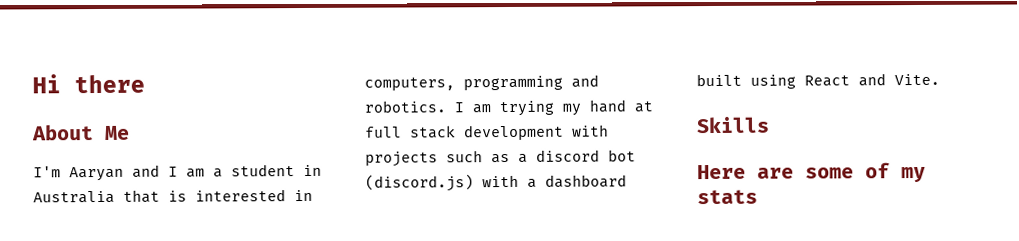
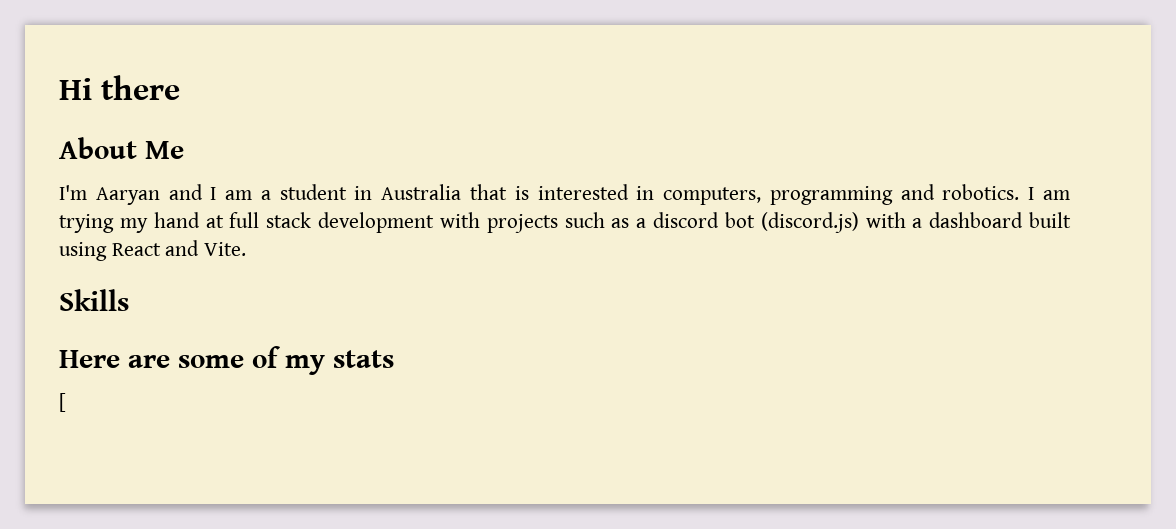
+ [

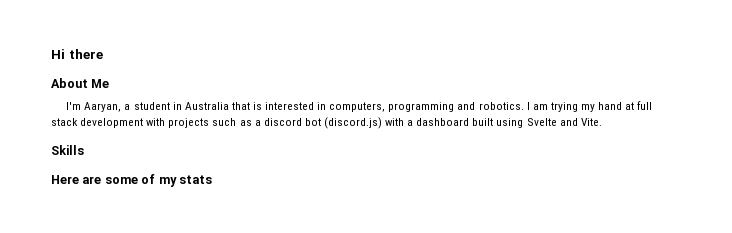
- I'm Aaryan and I am a student in Australia that is interested in computers, programming and robotics.
+ I'm Aaryan, a student in Australia that is interested in computers, programming and robotics.
- I am trying my hand at full stack development with projects such as a discord bot (discord.js) with a dashboard built using React and Vite.
+ I am trying my hand at full stack development with projects such as a discord bot (discord.js) with a dashboard built using Svelte and Vite.
- [

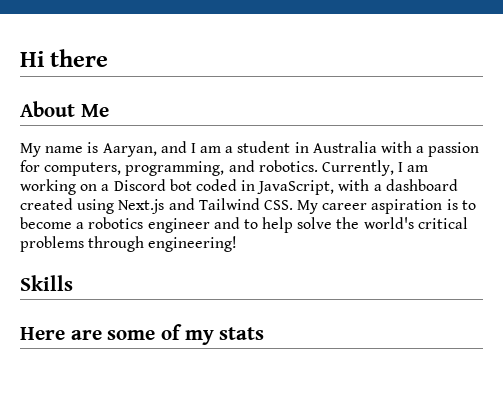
- I'm Aaryan, a student in Australia that is interested in computers, programming and robotics.
+ My name is Aaryan, and I am a student in Australia with a passion for computers, programming, and robotics.
- I am trying my hand at full stack development with projects such as a discord bot (discord.js) with a dashboard built using Svelte and Vite.
+ Currently, I am working on a Discord bot coded in JavaScript, with a dashboard created using Next.js and Tailwind CSS. My career aspiration is to become a robotics engineer and to help solve the world's critical problems through engineering!

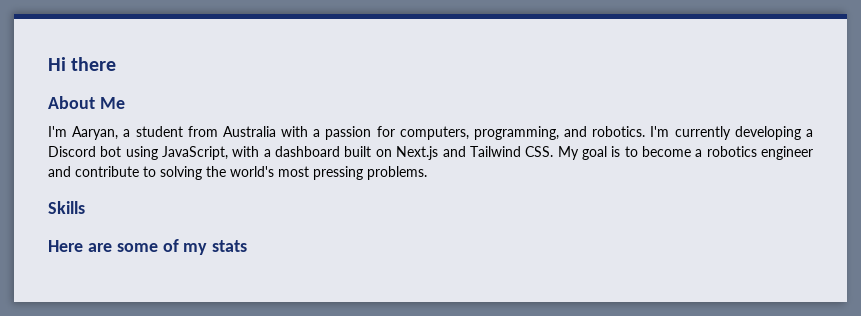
- My name is Aaryan, and I am a student in Australia with a passion for computers, programming, and robotics.
+ I'm Aaryan, a student from Australia with a passion for computers, programming, and robotics.
- Currently, I am working on a Discord bot coded in JavaScript, with a dashboard created using Next.js and Tailwind CSS. My career aspiration is to become a robotics engineer and to help solve the world's critical problems through engineering!
+ I'm currently developing a Discord bot using JavaScript, with a dashboard built on Next.js and Tailwind CSS. My goal is to become a robotics engineer and contribute to solving the world's most pressing problems.

